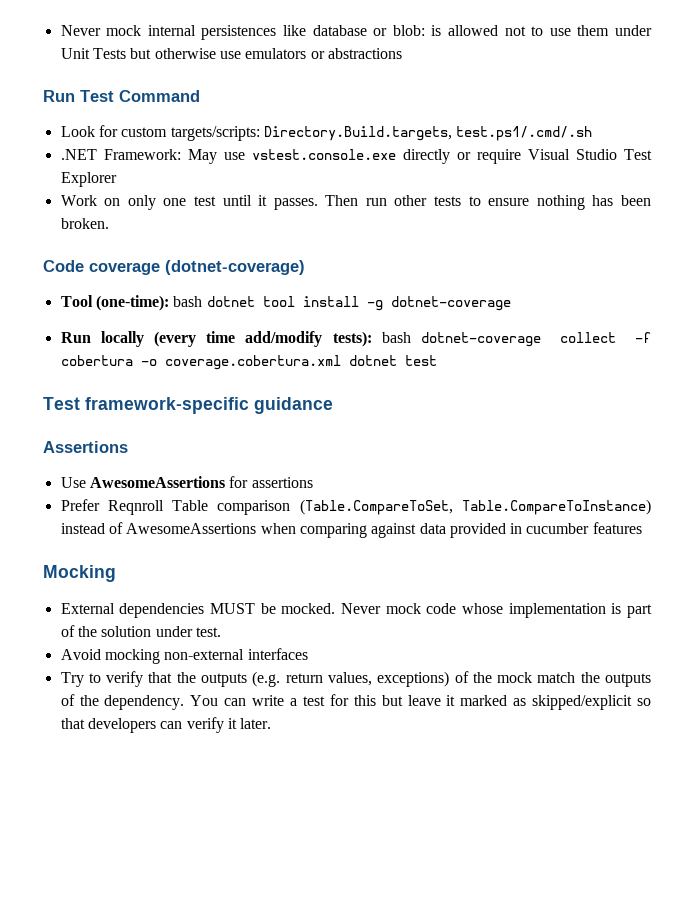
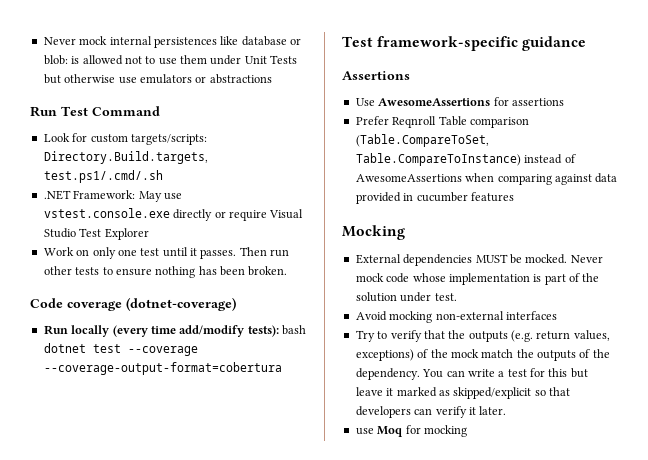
- Tool (one-time): bash dotnet tool install -g dotnet-coverage
- Run locally (every time add/modify tests): bash dotnet-coverage collect -f cobertura -o coverage.cobertura.xml dotnet test
+ Run locally (every time add/modify tests): bash dotnet test --coverage --coverage-output-format=cobertura
+ use Moq for mocking

